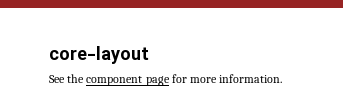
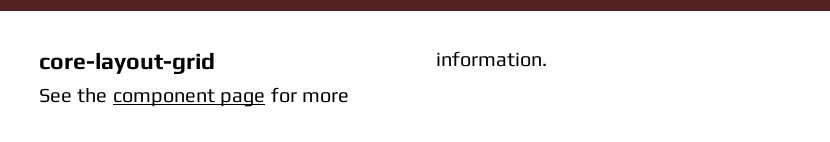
- core-layout
+ core-layout-grid

